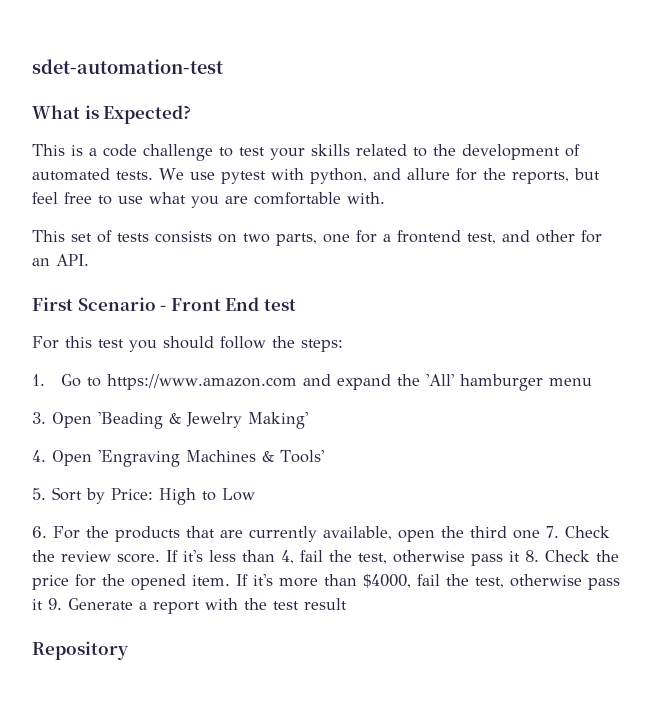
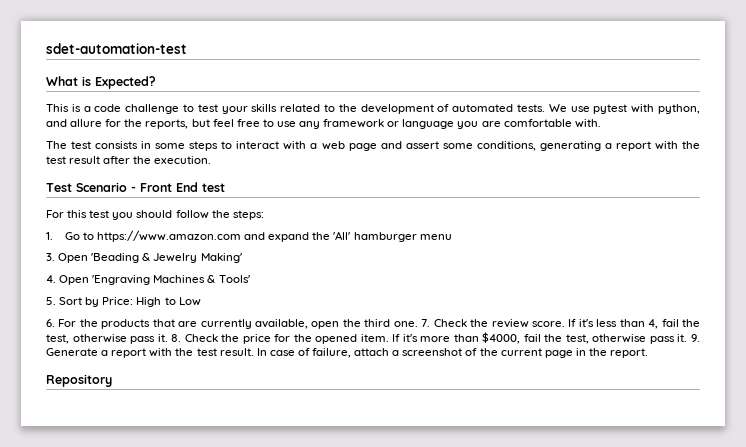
- We use pytest with python, and allure for the reports, but feel free to use what you are comfortable with.
+ We use pytest with python, and allure for the reports, but feel free to use any framework or language you are comfortable with.
- This set of tests consists on two parts, one for a frontend test, and other for an API.
- First Scenario - Front End test
+ The test consists in some steps to interact with a web page and assert some conditions, generating a report with the test result after the execution.
+ Test Scenario - Front End test
- 6. For the products that are currently available, open the third one 7. Check the review score.
+ 6. For the products that are currently available, open the third one. 7. Check the review score.
- If it's less than 4, fail the test, otherwise pass it 8. Check the price for the opened item.
+ If it's less than 4, fail the test, otherwise pass it. 8. Check the price for the opened item.
- If it's more than $4000, fail the test, otherwise pass it 9. Generate a report with the test result
+ If it's more than $4000, fail the test, otherwise pass it. 9. Generate a report with the test result. In case of failure, attach a screenshot of the current page in the report.

